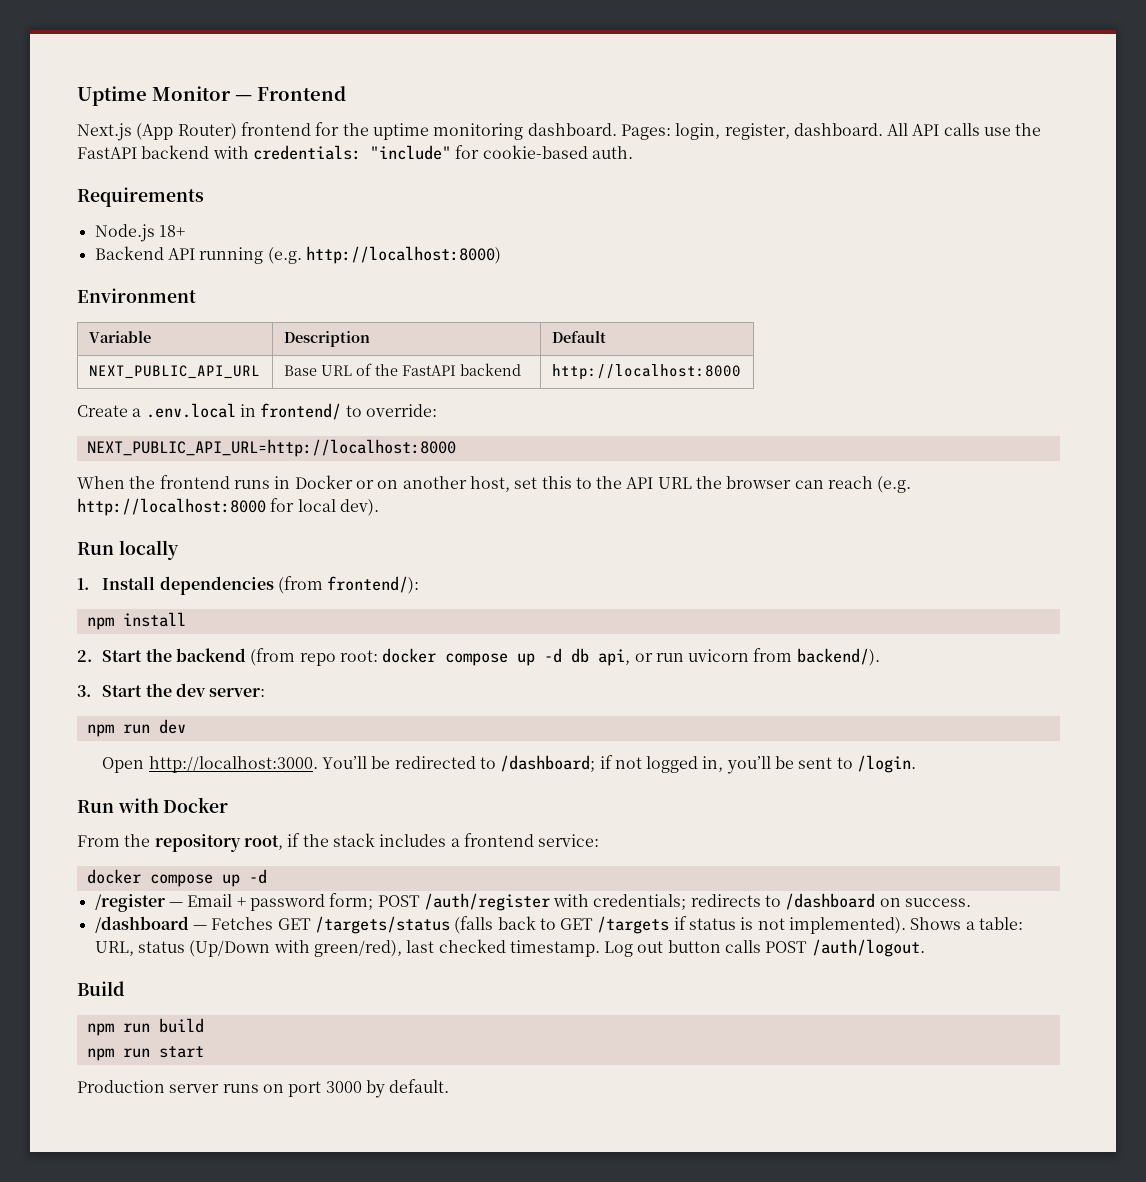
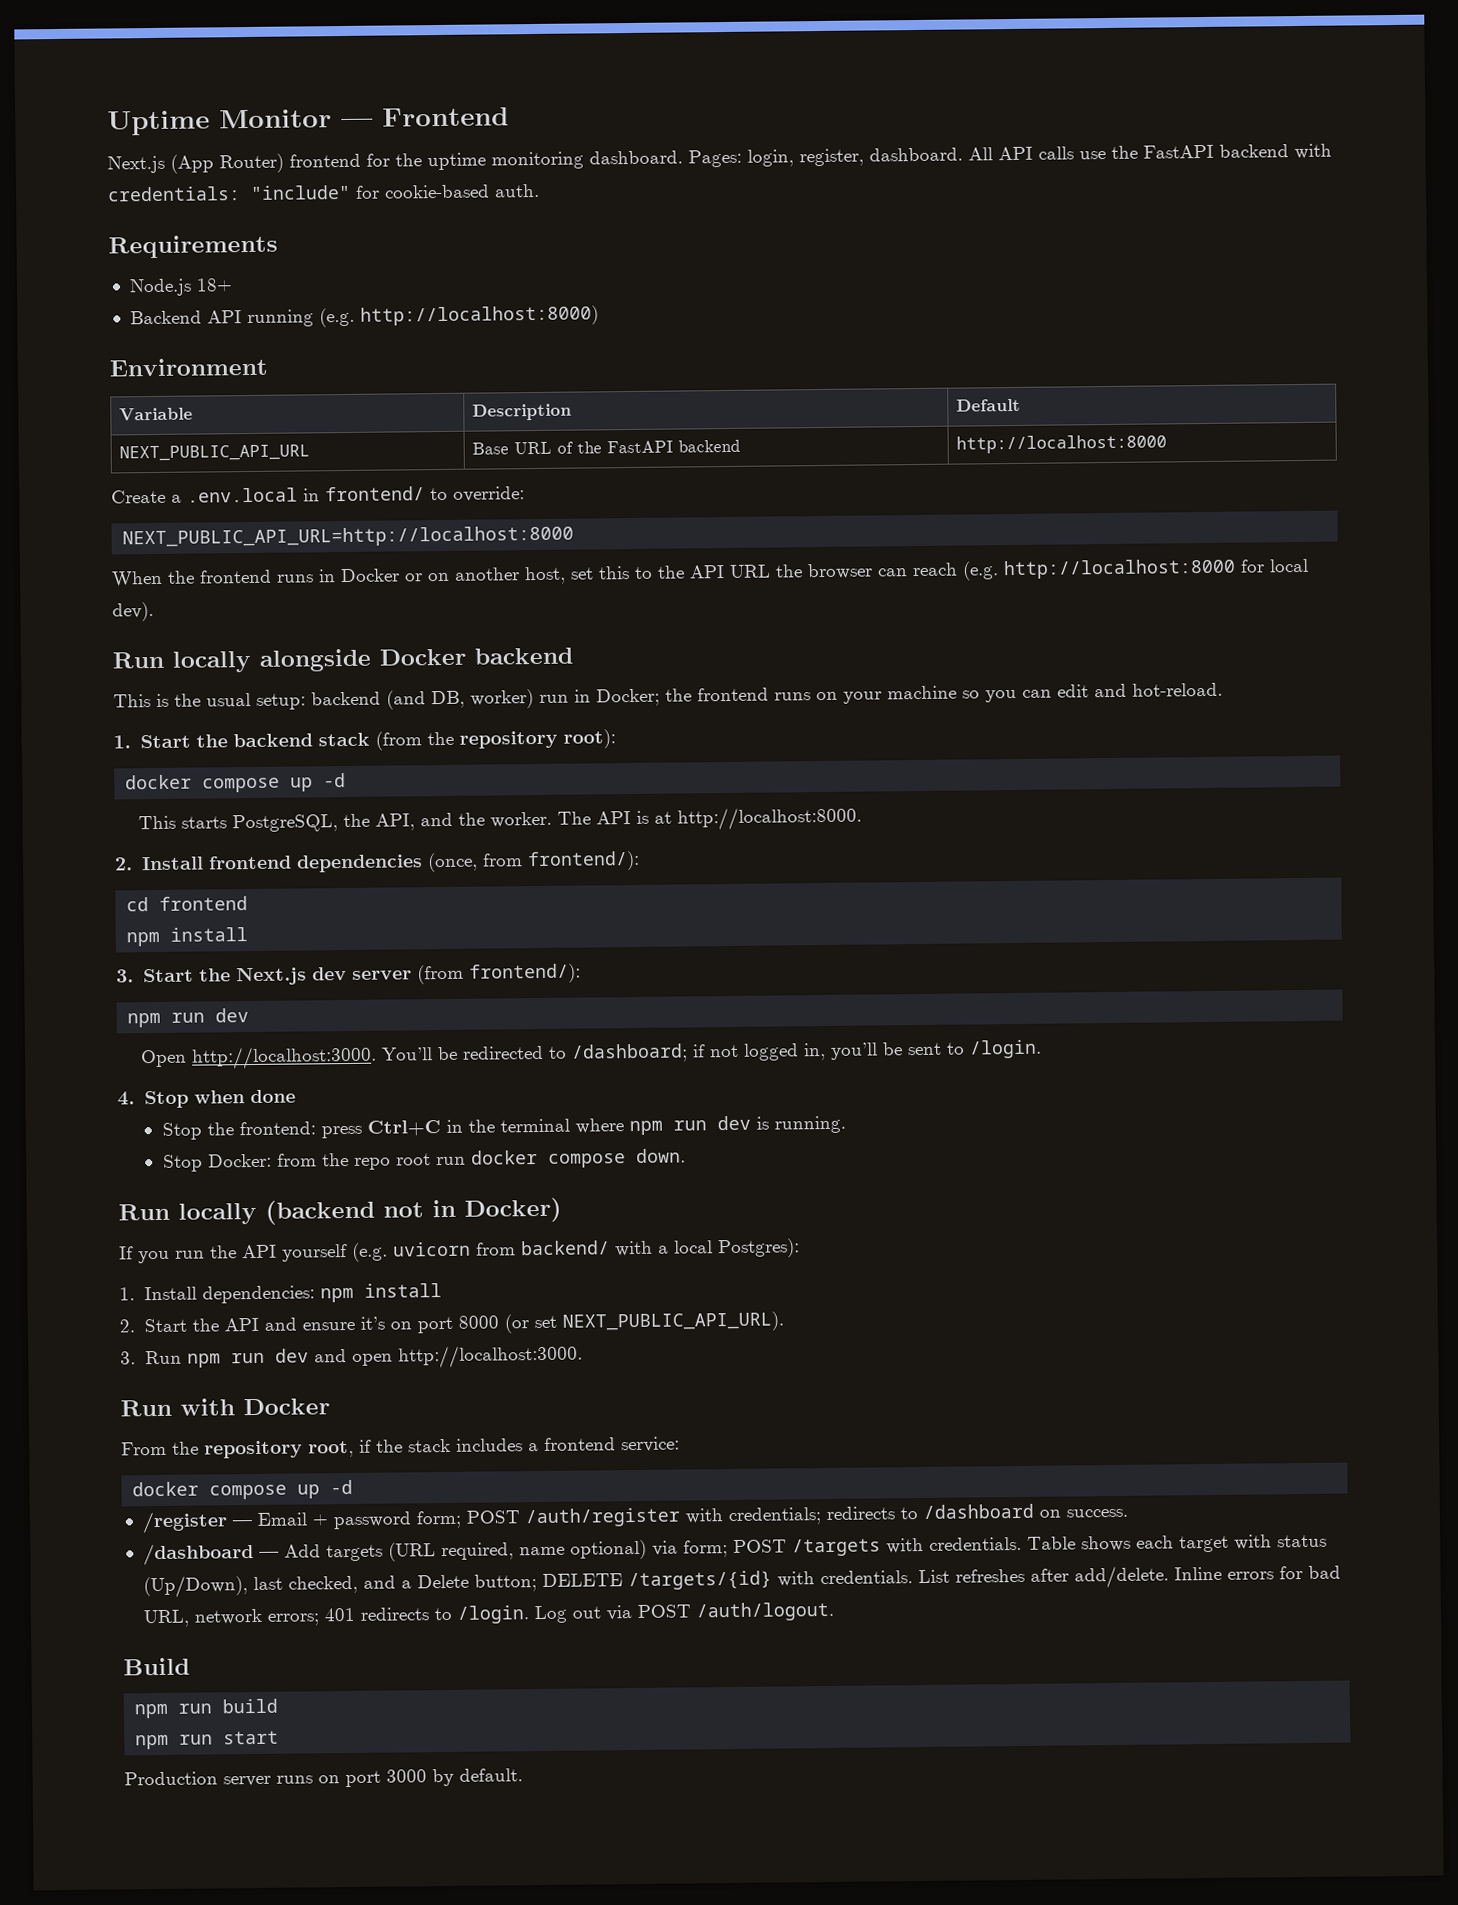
- Run locally
- 1. Install dependencies (from frontend/):
+ Run locally alongside Docker backend
+ This is the usual setup: backend (and DB, worker) run in Docker; the frontend runs on your machine so you can edit and hot-reload.
+ 1. Start the backend stack (from the repository root):
+ docker compose up -d
+ This starts PostgreSQL, the API, and the worker. The API is at http://localhost:8000.
+ 2. Install frontend dependencies (once, from frontend/):
+ cd frontend
  npm install
- 2. Start the backend (from repo root: docker compose up -d db api, or run uvicorn from backend/).
- 3. Start the dev server:
+ 3. Start the Next.js dev server (from frontend/):
+ 4. Stop when done
+ Stop the frontend: press Ctrl+C in the terminal where npm run dev is running.
+ Stop Docker: from the repo root run docker compose down.
+ Run locally (backend not in Docker)
+ If you run the API yourself (e.g. uvicorn from backend/ with a local Postgres):
+ 1. Install dependencies: npm install
+ 2. Start the API and ensure it’s on port 8000 (or set NEXT_PUBLIC_API_URL).
+ 3. Run npm run dev and open http://localhost:3000.
- /dashboard — Fetches GET /targets/status (falls back to GET /targets if status is not implemented). Shows a table: URL, status (Up/Down with green/red), last checked timestamp. Log out button calls POST /auth/logout.
+ /dashboard — Add targets (URL required, name optional) via form; POST /targets with credentials. Table shows each target with status (Up/Down), last checked, and a Delete button; DELETE /targets/{id} with credentials. List refreshes after add/delete. Inline errors for bad URL, network errors; 401 redirects to /login. Log out via POST /auth/logout.

